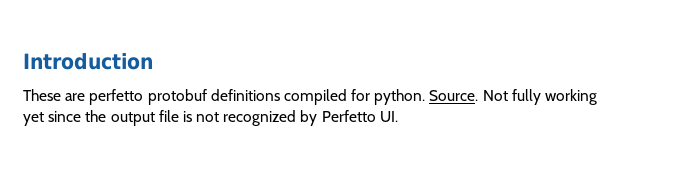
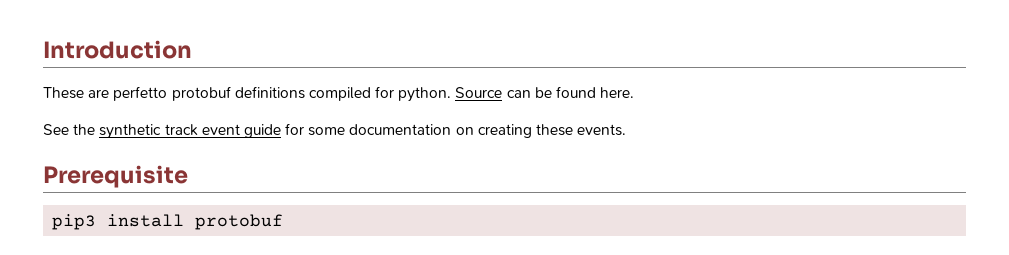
- Source. Not fully working yet since the output file is not recognized by Perfetto UI.
+ Source can be found here.
+ See the synthetic track event guide for some documentation on creating these events.
+ Prerequisite
+ pip3 install protobuf

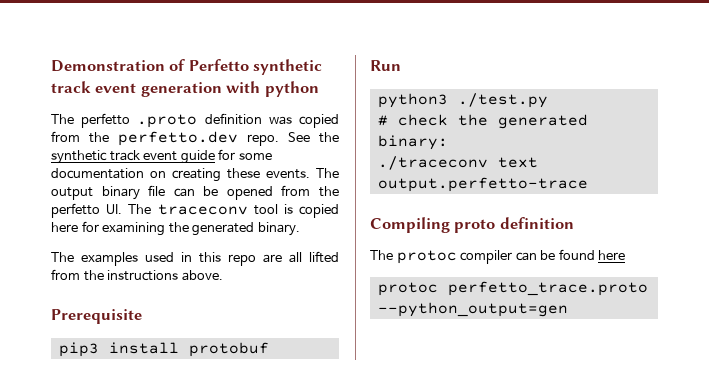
- Introduction
- These are perfetto protobuf definitions compiled for python. Source can be found here.
- See the synthetic track event guide for some documentation on creating these events.
+ Demonstration of Perfetto synthetic track event generation with python
+ The perfetto .proto definition was copied from the perfetto.dev repo. See the synthetic track event guide for some documentation on creating these events. The output binary file can be opened from the perfetto UI. The traceconv tool is copied here for examining the generated binary.
+ The examples used in this repo are all lifted from the instructions above.
  Prerequisite
  pip3 install protobuf
+ Run
+ python3 ./test.py
+ # check the generated binary:
+ ./traceconv text output.perfetto-trace
+ Compiling proto definition
+ The protoc compiler can be found here
+ protoc perfetto_trace.proto --python_output=gen

